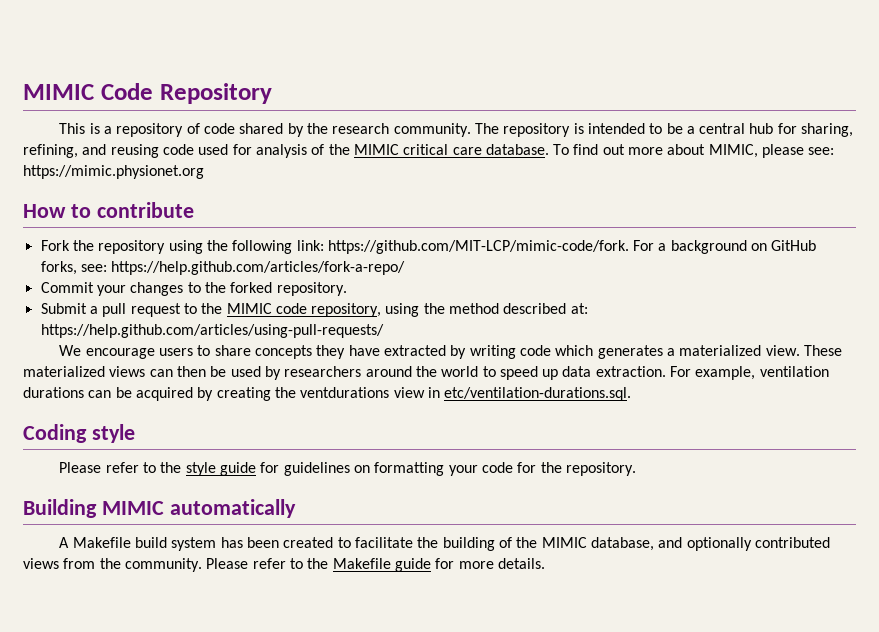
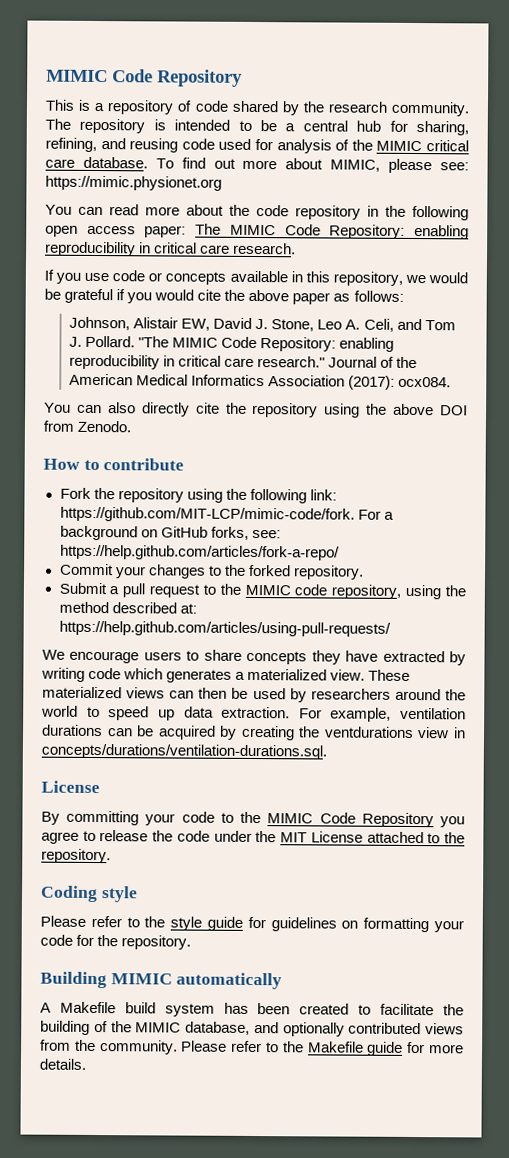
+ You can read more about the code repository in the following open access paper: The MIMIC Code Repository: enabling reproducibility in critical care research.
+ If you use code or concepts available in this repository, we would be grateful if you would cite the above paper as follows:
+ Johnson, Alistair EW, David J. Stone, Leo A. Celi, and Tom J. Pollard. "The MIMIC Code Repository: enabling reproducibility in critical care research." Journal of the American Medical Informatics Association (2017): ocx084.
+ You can also directly cite the repository using the above DOI from Zenodo.
- For example, ventilation durations can be acquired by creating the ventdurations view in etc/ventilation-durations.sql.
+ For example, ventilation durations can be acquired by creating the ventdurations view in concepts/durations/ventilation-durations.sql.
+ License
+ By committing your code to the MIMIC Code Repository you agree to release the code under the MIT License attached to the repository.

